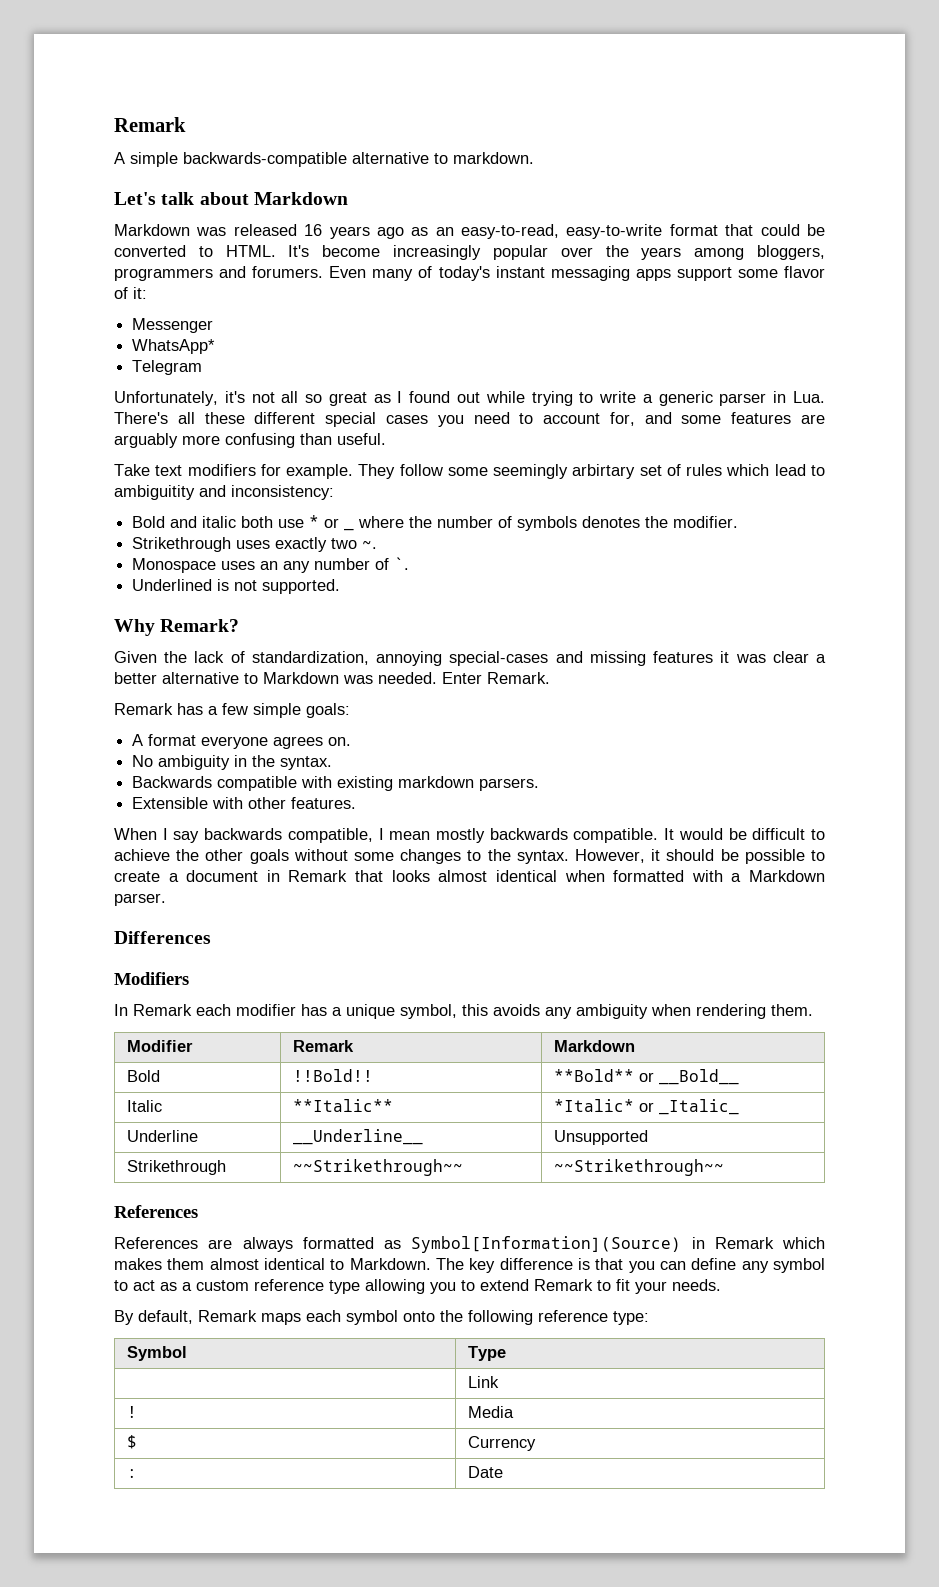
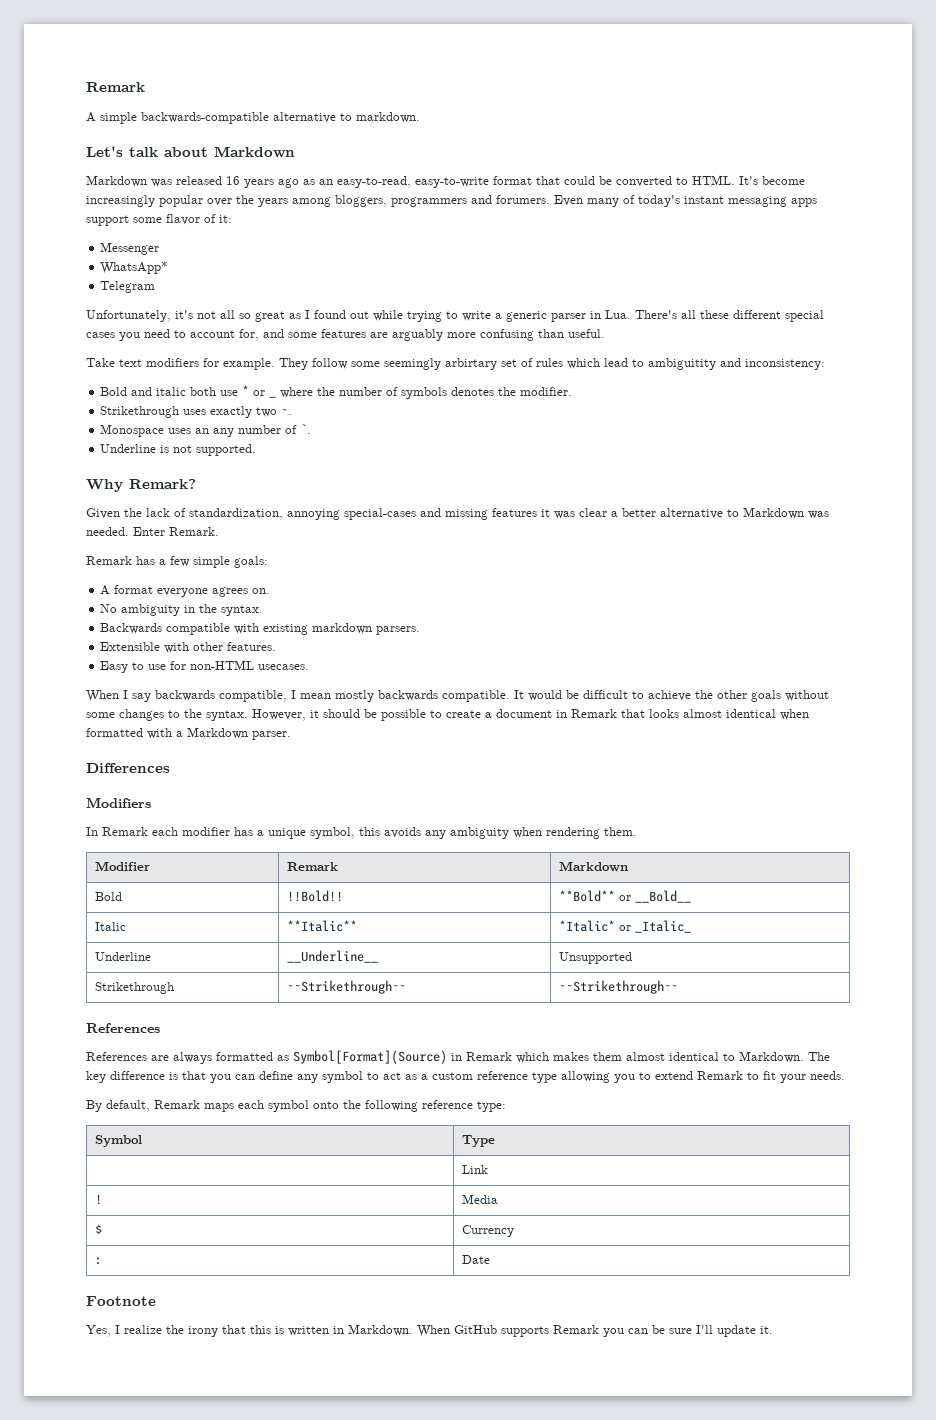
- Underlined is not supported.
+ Underline is not supported.
+ Easy to use for non-HTML usecases.
- References are always formatted as Symbol[Information](Source) in Remark which makes them almost identical to Markdown.
+ References are always formatted as Symbol[Format](Source) in Remark which makes them almost identical to Markdown.
+ Footnote
+ Yes, I realize the irony that this is written in Markdown. When GitHub supports Remark you can be sure I'll update it.

